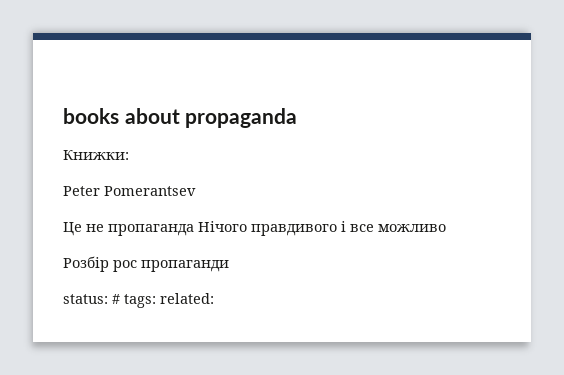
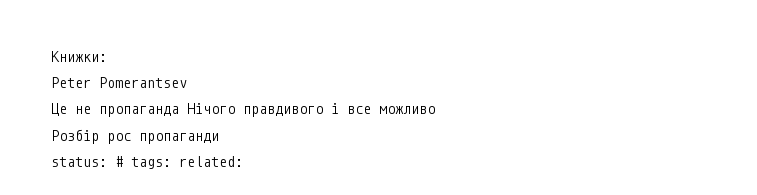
- books about propaganda

